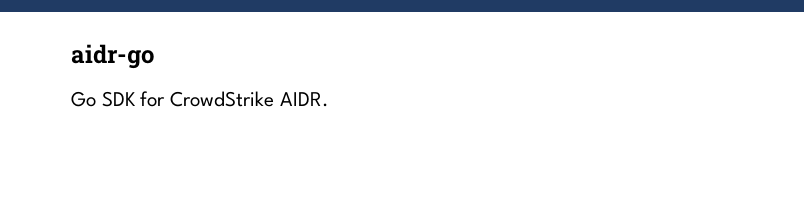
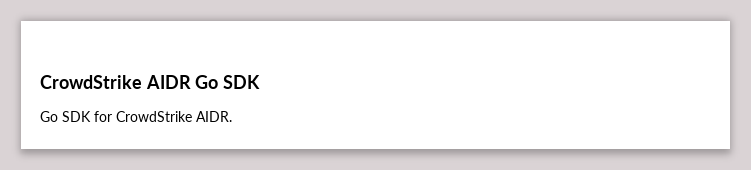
- aidr-go
+ CrowdStrike AIDR Go SDK

